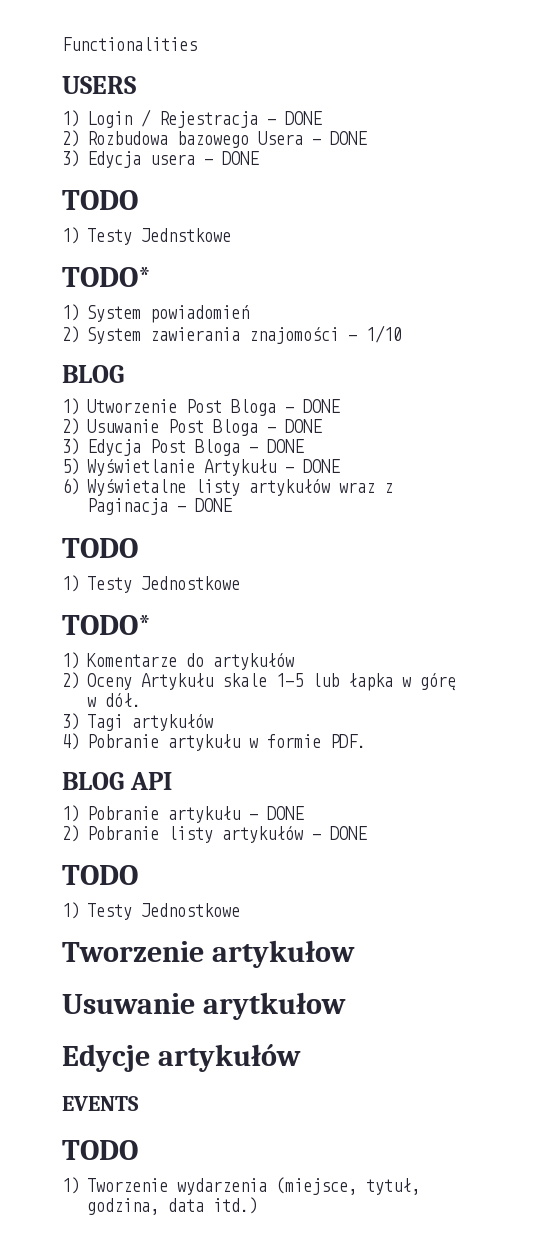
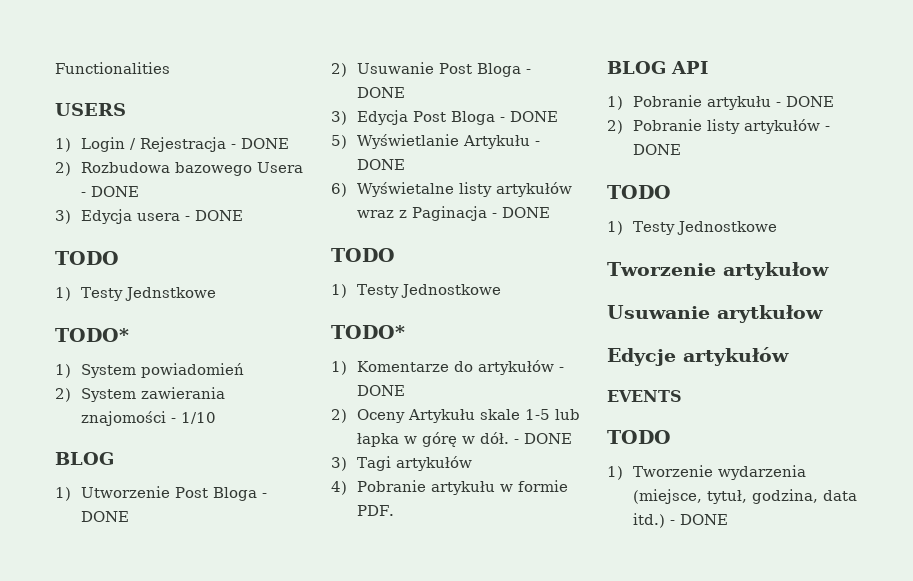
- 1) Komentarze do artykułów
+ 1) Komentarze do artykułów - DONE
- 2) Oceny Artykułu skale 1-5 lub łapka w górę w dół.
+ 2) Oceny Artykułu skale 1-5 lub łapka w górę w dół. - DONE
- 1) Tworzenie wydarzenia (miejsce, tytuł, godzina, data itd.)
+ 1) Tworzenie wydarzenia (miejsce, tytuł, godzina, data itd.) - DONE

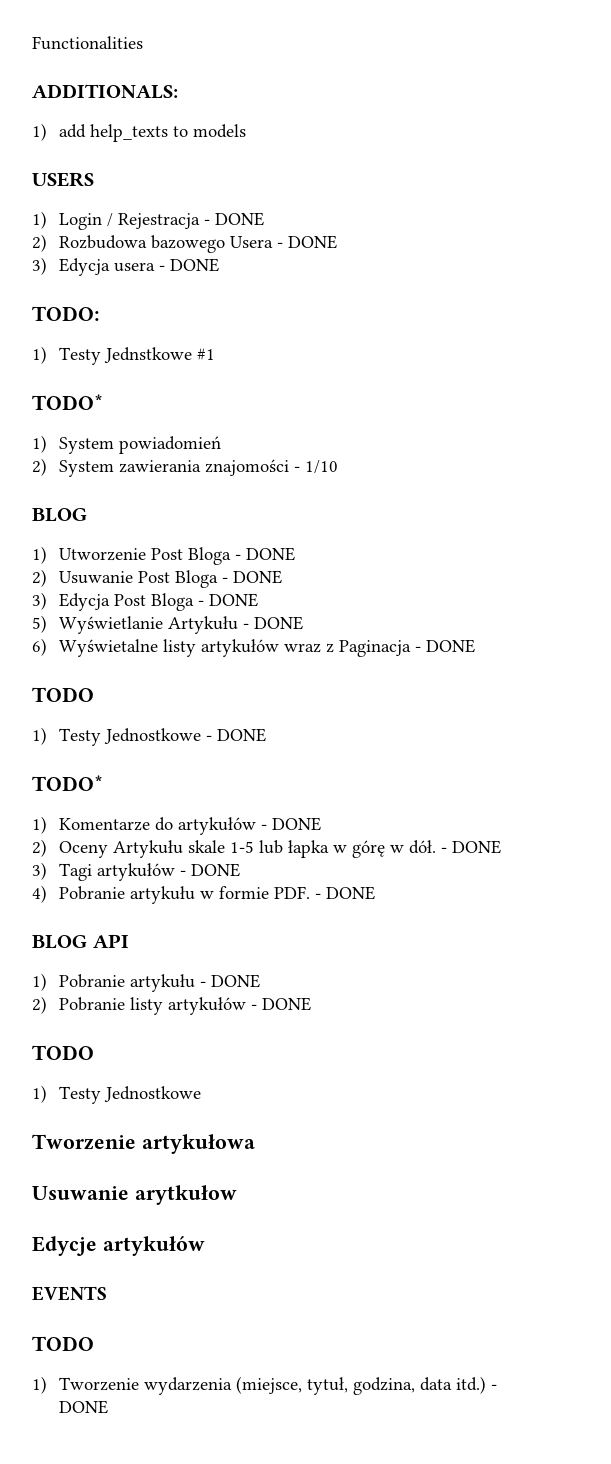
+ ADDITIONALS:
+ 1) add help_texts to models
  3) Edycja usera - DONE
- TODO
+ TODO:
- 1) Testy Jednstkowe
+ 1) Testy Jednstkowe #1
  6) Wyświetalne listy artykułów wraz z Paginacja - DONE
  TODO
- 1) Testy Jednostkowe
+ 1) Testy Jednostkowe - DONE
- 3) Tagi artykułów
+ 3) Tagi artykułów - DONE
- 4) Pobranie artykułu w formie PDF.
+ 4) Pobranie artykułu w formie PDF. - DONE
- Tworzenie artykułow
+ Tworzenie artykułowa

